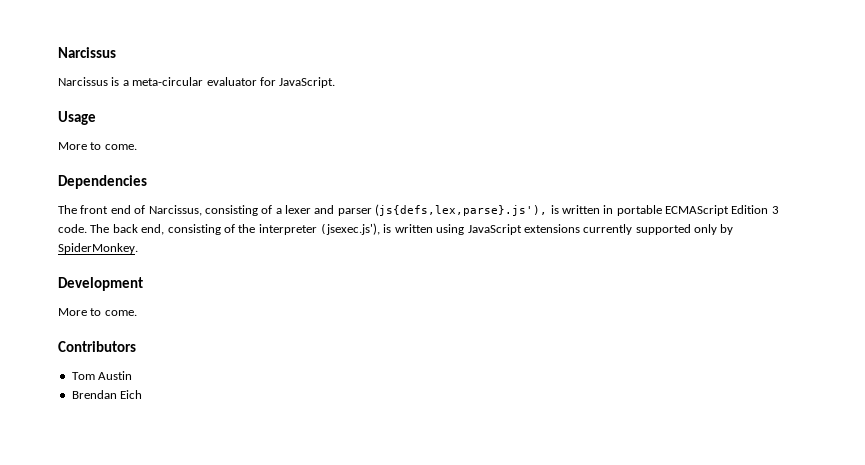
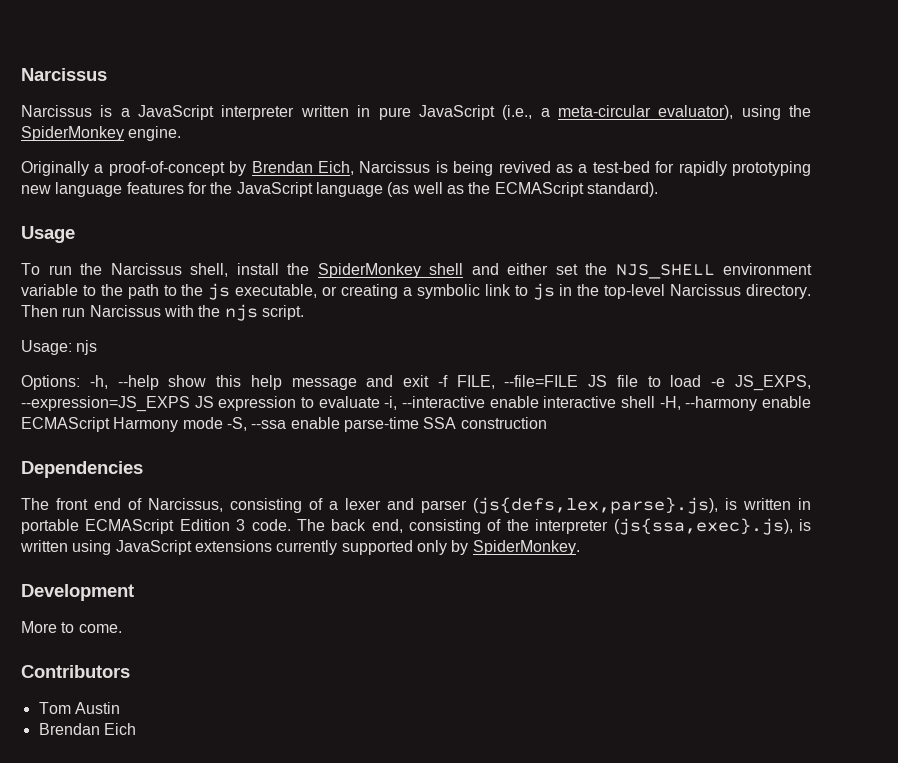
- Narcissus is a meta-circular evaluator for JavaScript.
+ Narcissus is a JavaScript interpreter written in pure JavaScript (i.e., a meta-circular evaluator), using the SpiderMonkey engine.
+ Originally a proof-of-concept by Brendan Eich, Narcissus is being revived as a test-bed for rapidly prototyping new language features for the JavaScript language (as well as the ECMAScript standard).
  Usage
- More to come.
+ To run the Narcissus shell, install the SpiderMonkey shell and either set the NJS_SHELL environment variable to the path to the js executable, or creating a symbolic link to js in the top-level Narcissus directory. Then run Narcissus with the njs script.
+ Usage: njs
+ Options: -h, --help show this help message and exit -f FILE, --file=FILE JS file to load -e JS_EXPS, --expression=JS_EXPS JS expression to evaluate -i, --interactive enable interactive shell -H, --harmony enable ECMAScript Harmony mode -S, --ssa enable parse-time SSA construction
- The front end of Narcissus, consisting of a lexer and parser (js{defs,lex,parse}.js'), is written in portable ECMAScript Edition 3 code.
+ The front end of Narcissus, consisting of a lexer and parser (js{defs,lex,parse}.js), is written in portable ECMAScript Edition 3 code.
- The back end, consisting of the interpreter (jsexec.js'), is written using JavaScript extensions currently supported only by SpiderMonkey.
+ The back end, consisting of the interpreter (js{ssa,exec}.js), is written using JavaScript extensions currently supported only by SpiderMonkey.

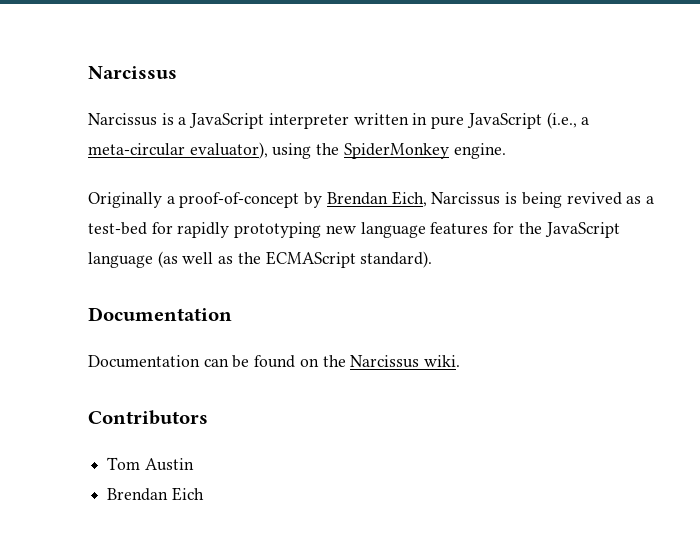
  Originally a proof-of-concept by Brendan Eich, Narcissus is being revived as a test-bed for rapidly prototyping new language features for the JavaScript language (as well as the ECMAScript standard).
- Usage
- To run the Narcissus shell, install the SpiderMonkey shell and either set the NJS_SHELL environment variable to the path to the js executable, or creating a symbolic link to js in the top-level Narcissus directory. Then run Narcissus with the njs script.
- Usage: njs
- Options: -h, --help show this help message and exit -f FILE, --file=FILE JS file to load -e JS_EXPS, --expression=JS_EXPS JS expression to evaluate -i, --interactive enable interactive shell -H, --harmony enable ECMAScript Harmony mode -S, --ssa enable parse-time SSA construction
- Dependencies
- The front end of Narcissus, consisting of a lexer and parser (js{defs,lex,parse}.js), is written in portable ECMAScript Edition 3 code. The back end, consisting of the interpreter (js{ssa,exec}.js), is written using JavaScript extensions currently supported only by SpiderMonkey.
- Development
- More to come.
+ Documentation
+ Documentation can be found on the Narcissus wiki.

